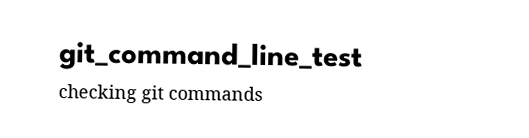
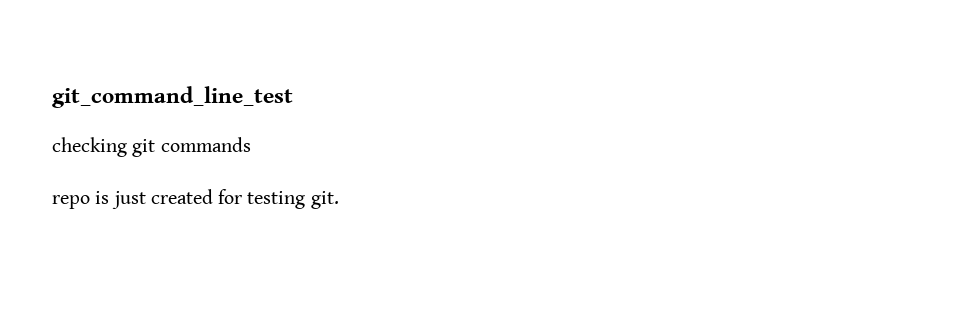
+ repo is just created for testing git.

